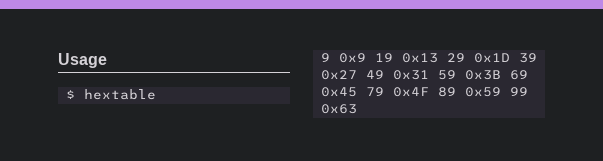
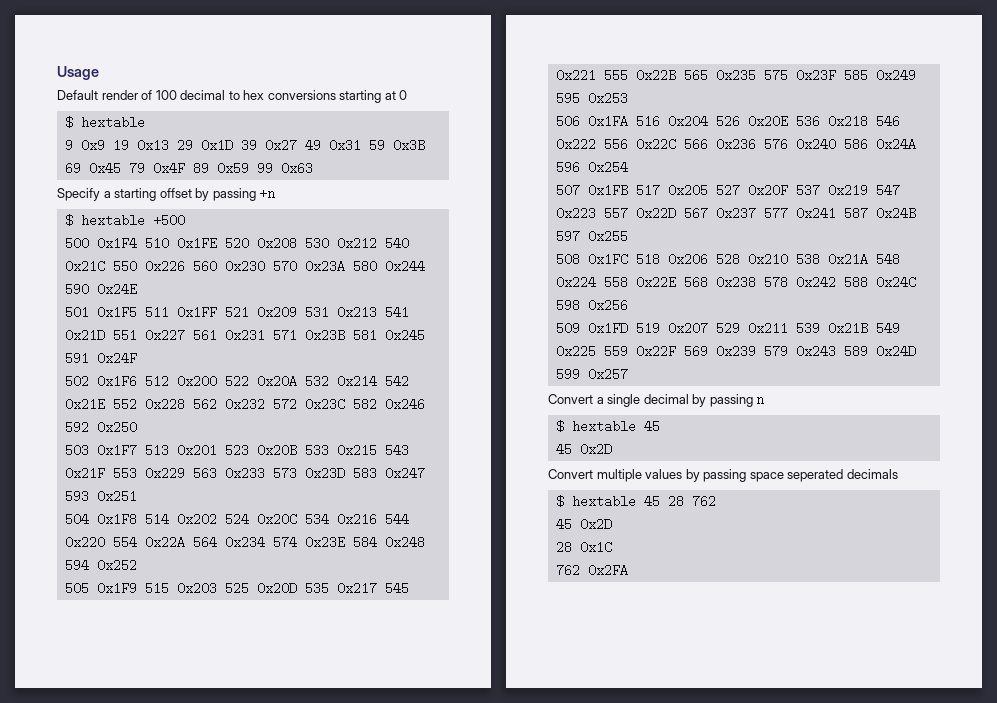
+ Default render of 100 decimal to hex conversions starting at 0
+ Specify a starting offset by passing +n
+ $ hextable +500
+ 500 0x1F4 510 0x1FE 520 0x208 530 0x212 540 0x21C 550 0x226 560 0x230 570 0x23A 580 0x244 590 0x24E
+ 501 0x1F5 511 0x1FF 521 0x209 531 0x213 541 0x21D 551 0x227 561 0x231 571 0x23B 581 0x245 591 0x24F
+ 502 0x1F6 512 0x200 522 0x20A 532 0x214 542 0x21E 552 0x228 562 0x232 572 0x23C 582 0x246 592 0x250
+ 503 0x1F7 513 0x201 523 0x20B 533 0x215 543 0x21F 553 0x229 563 0x233 573 0x23D 583 0x247 593 0x251
+ 504 0x1F8 514 0x202 524 0x20C 534 0x216 544 0x220 554 0x22A 564 0x234 574 0x23E 584 0x248 594 0x252
+ 505 0x1F9 515 0x203 525 0x20D 535 0x217 545 0x221 555 0x22B 565 0x235 575 0x23F 585 0x249 595 0x253
+ 506 0x1FA 516 0x204 526 0x20E 536 0x218 546 0x222 556 0x22C 566 0x236 576 0x240 586 0x24A 596 0x254
+ 507 0x1FB 517 0x205 527 0x20F 537 0x219 547 0x223 557 0x22D 567 0x237 577 0x241 587 0x24B 597 0x255
+ 508 0x1FC 518 0x206 528 0x210 538 0x21A 548 0x224 558 0x22E 568 0x238 578 0x242 588 0x24C 598 0x256
+ 509 0x1FD 519 0x207 529 0x211 539 0x21B 549 0x225 559 0x22F 569 0x239 579 0x243 589 0x24D 599 0x257
+ Convert a single decimal by passing n
+ $ hextable 45
+ 45 0x2D
+ Convert multiple values by passing space seperated decimals
+ $ hextable 45 28 762
+ 45 0x2D
+ 28 0x1C
+ 762 0x2FA

